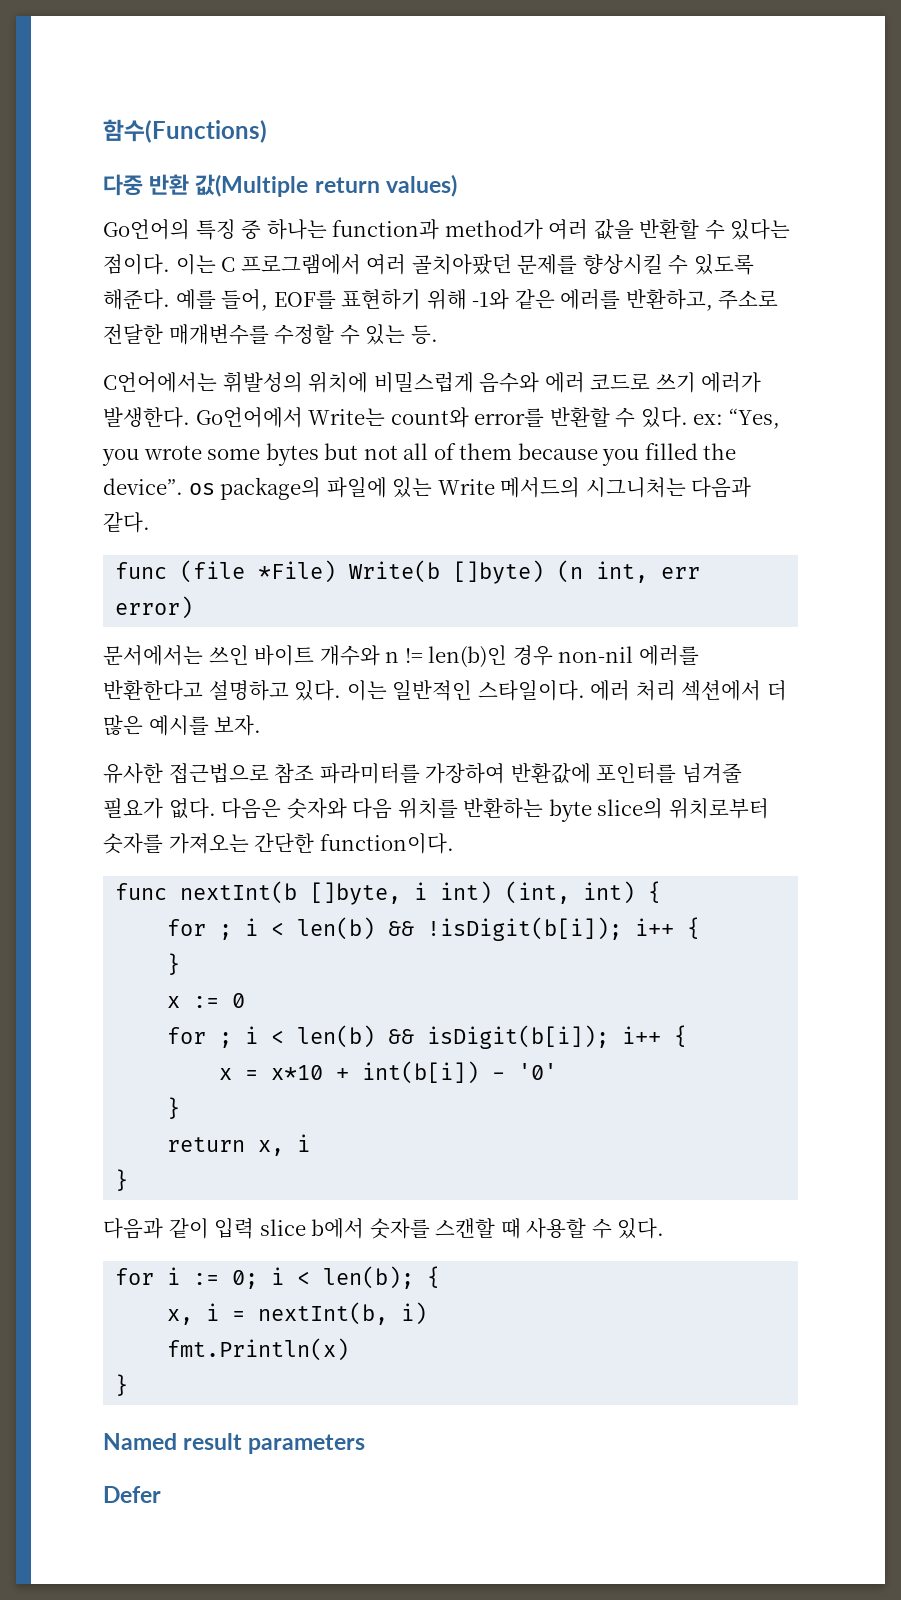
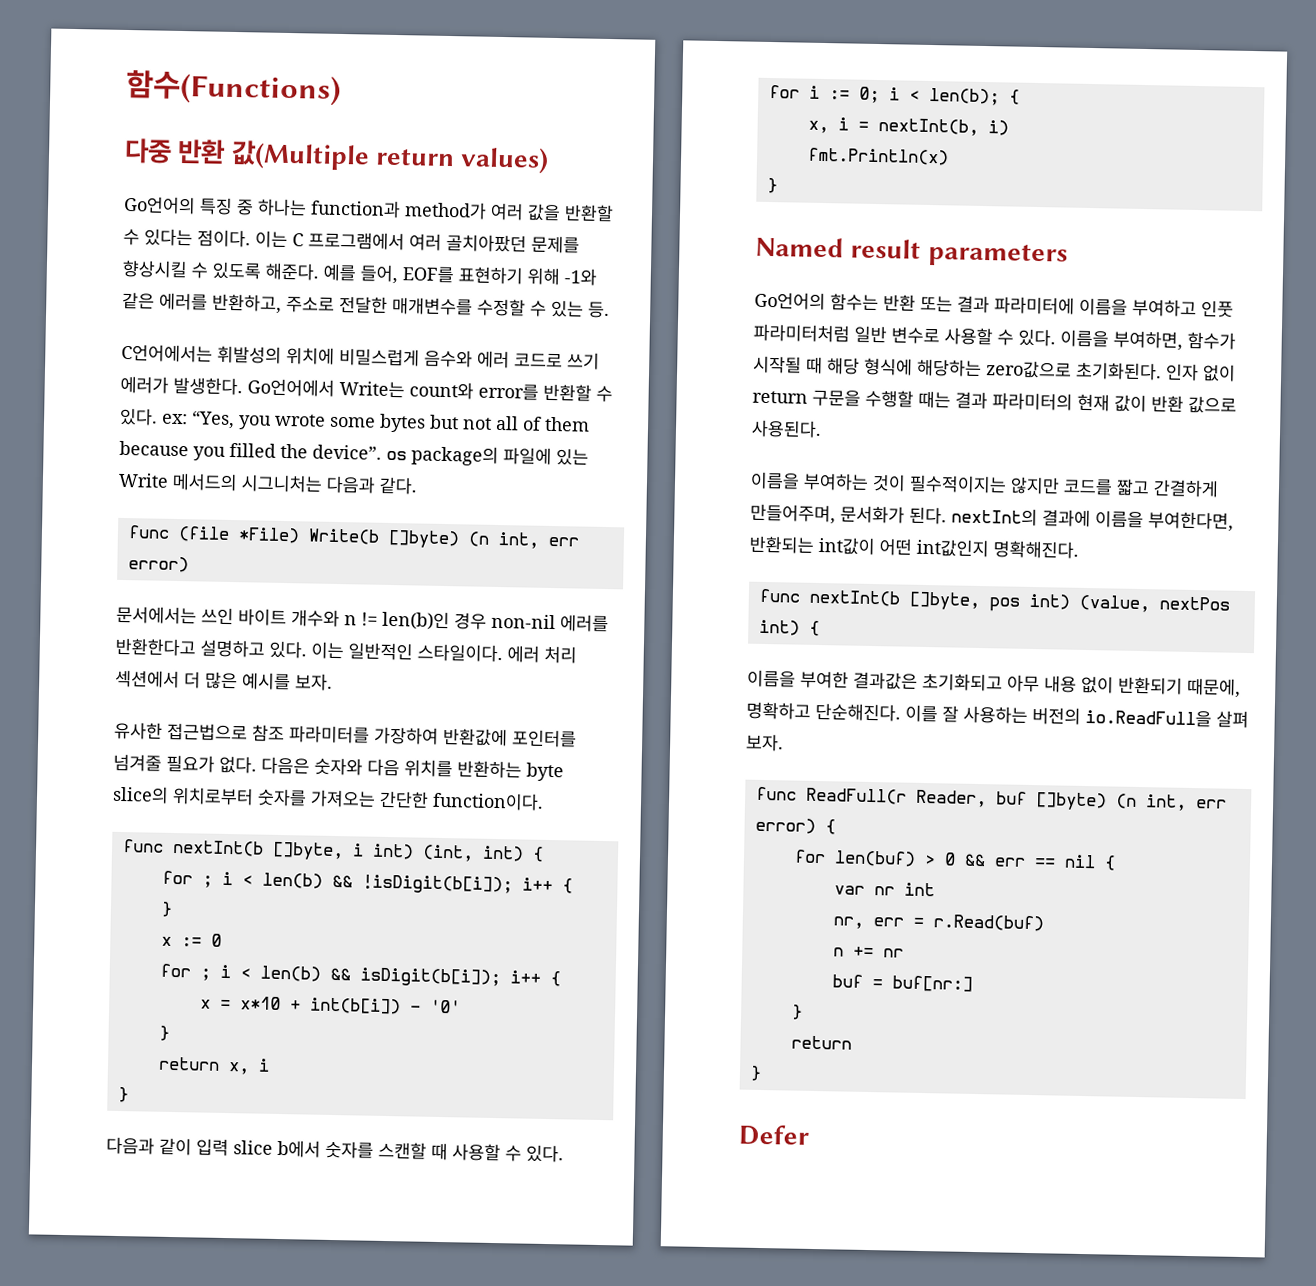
+ Go언어의 함수는 반환 또는 결과 파라미터에 이름을 부여하고 인풋 파라미터처럼 일반 변수로 사용할 수 있다. 이름을 부여하면, 함수가 시작될 때 해당 형식에 해당하는 zero값으로 초기화된다. 인자 없이 return 구문을 수행할 때는 결과 파라미터의 현재 값이 반환 값으로 사용된다.
+ 이름을 부여하는 것이 필수적이지는 않지만 코드를 짧고 간결하게 만들어주며, 문서화가 된다. nextInt의 결과에 이름을 부여한다면, 반환되는 int값이 어떤 int값인지 명확해진다.
+ func nextInt(b []byte, pos int) (value, nextPos int) {
+ 이름을 부여한 결과값은 초기화되고 아무 내용 없이 반환되기 때문에, 명확하고 단순해진다. 이를 잘 사용하는 버전의 io.ReadFull을 살펴 보자.
+ func ReadFull(r Reader, buf []byte) (n int, err error) {
+ for len(buf) > 0 && err == nil {
+ var nr int
+ nr, err = r.Read(buf)
+ n += nr
+ buf = buf[nr:]
+ }
+ return
+ }

